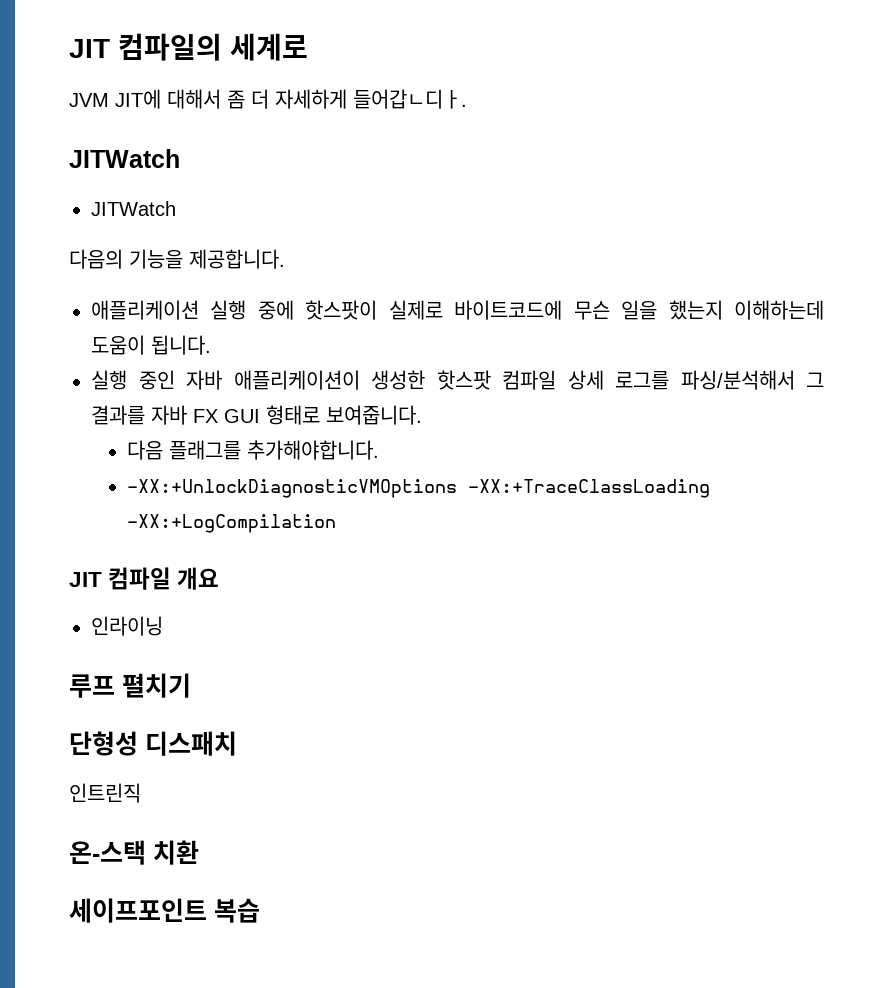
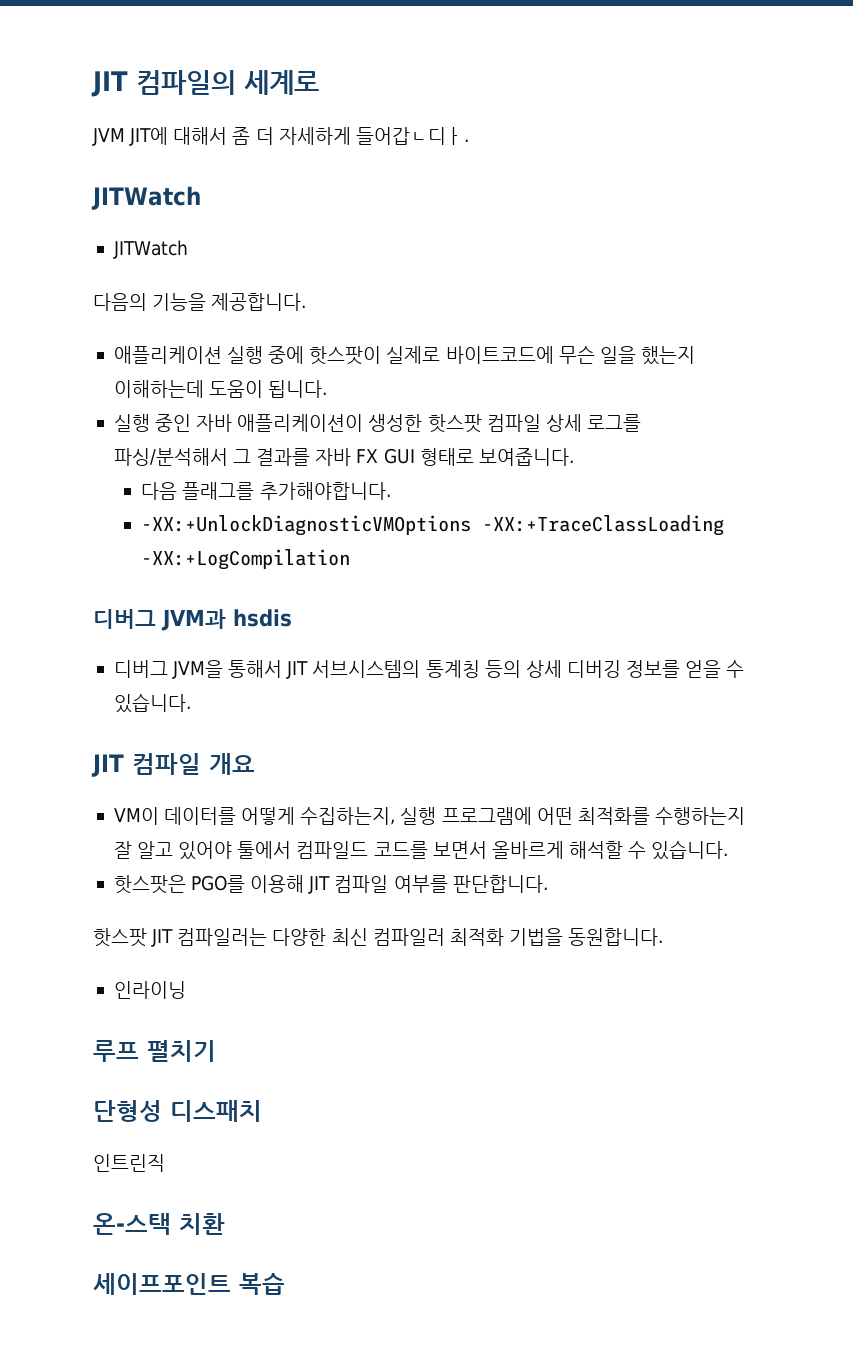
+ 디버그 JVM과 hsdis
+ 디버그 JVM을 통해서 JIT 서브시스템의 통계칭 등의 상세 디버깅 정보를 얻을 수 있습니다.
  JIT 컴파일 개요
+ VM이 데이터를 어떻게 수집하는지, 실행 프로그램에 어떤 최적화를 수행하는지 잘 알고 있어야 툴에서 컴파일드 코드를 보면서 올바르게 해석할 수 있습니다.
+ 핫스팟은 PGO를 이용해 JIT 컴파일 여부를 판단합니다.
+ 핫스팟 JIT 컴파일러는 다양한 최신 컴파일러 최적화 기법을 동원합니다.

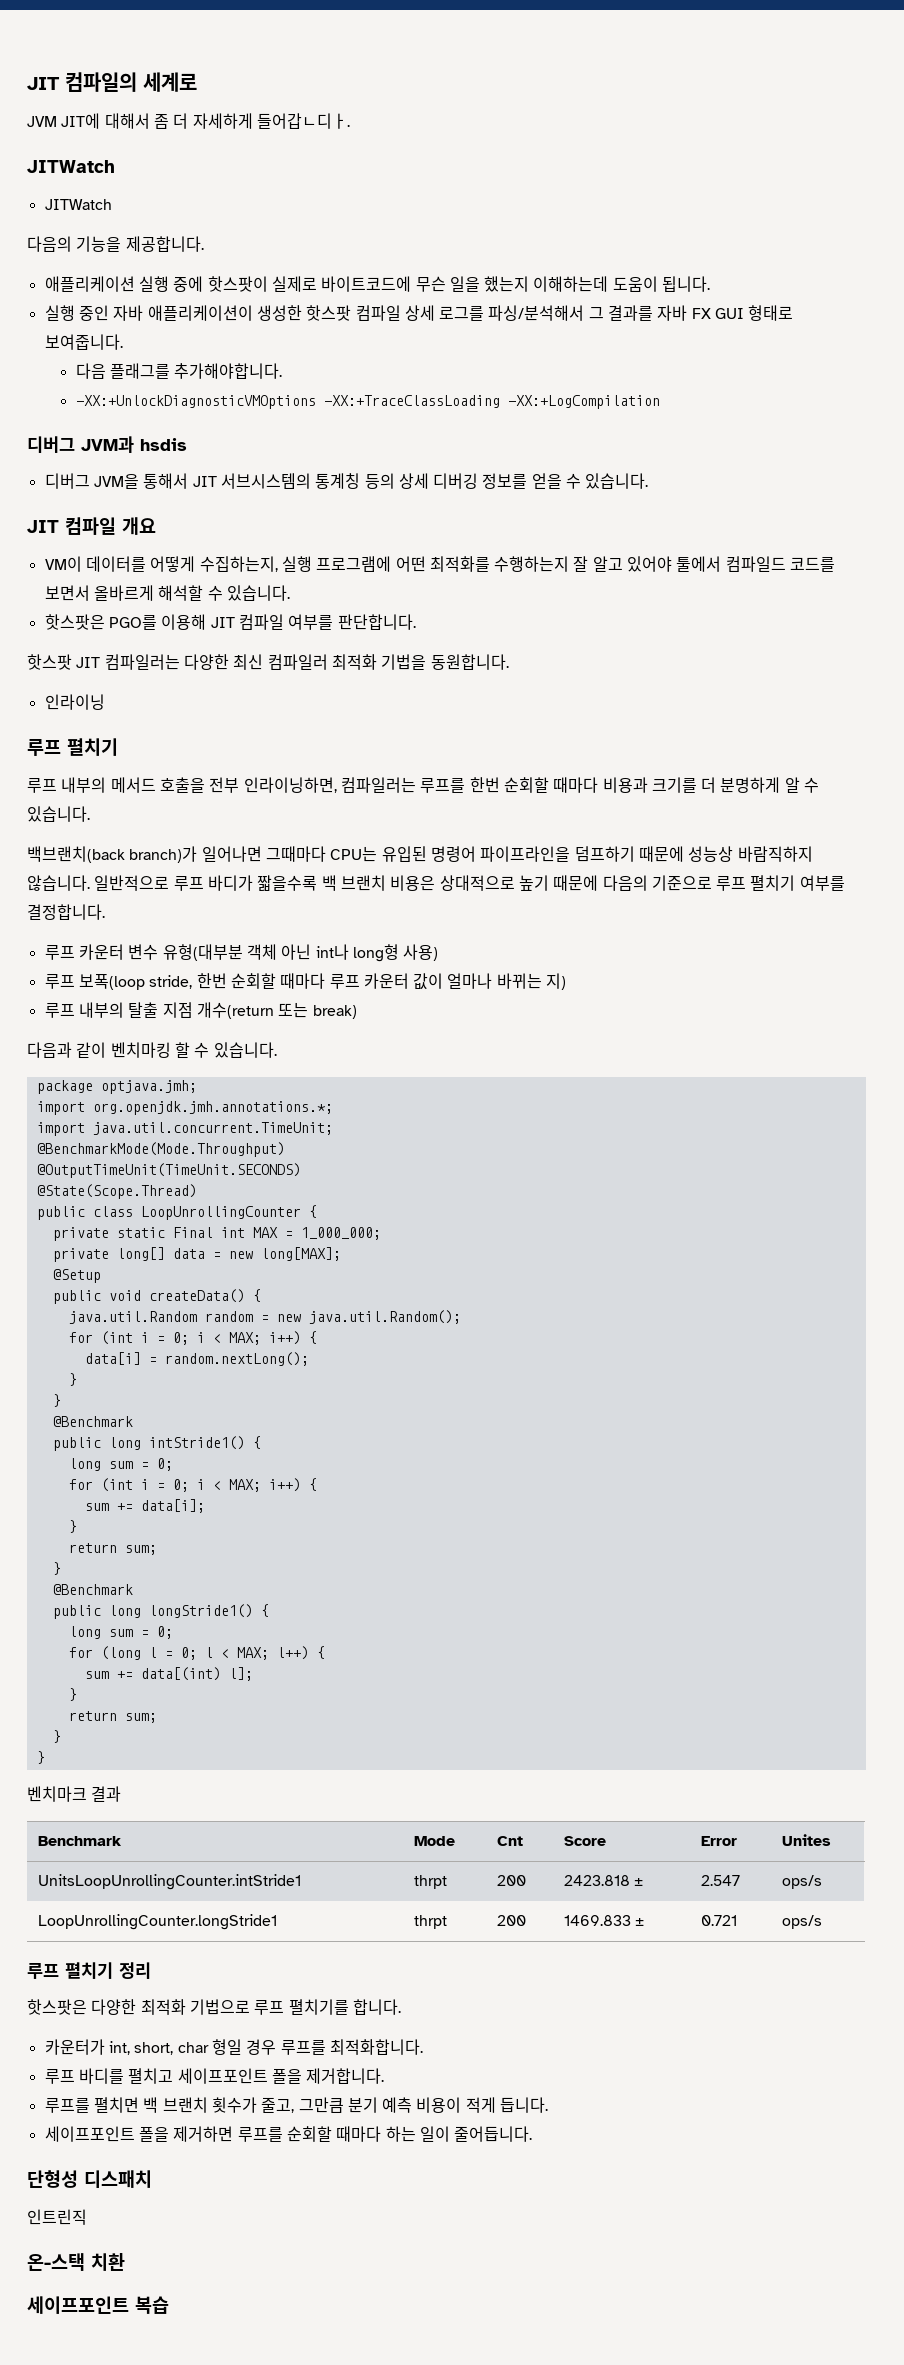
+ 루프 내부의 메서드 호출을 전부 인라이닝하면, 컴파일러는 루프를 한번 순회할 때마다 비용과 크기를 더 분명하게 알 수 있습니다.
+ 백브랜치(back branch)가 일어나면 그때마다 CPU는 유입된 명령어 파이프라인을 덤프하기 때문에 성능상 바람직하지 않습니다. 일반적으로 루프 바디가 짧을수록 백 브랜치 비용은 상대적으로 높기 때문에 다음의 기준으로 루프 펼치기 여부를 결정합니다.
+ 루프 카운터 변수 유형(대부분 객체 아닌 int나 long형 사용)
+ 루프 보폭(loop stride, 한번 순회할 때마다 루프 카운터 값이 얼마나 바뀌는 지)
+ 루프 내부의 탈출 지점 개수(return 또는 break)
+ 다음과 같이 벤치마킹 할 수 있습니다.
+ package optjava.jmh;
+ import org.openjdk.jmh.annotations.*;
+ import java.util.concurrent.TimeUnit;
+ @BenchmarkMode(Mode.Throughput)
+ @OutputTimeUnit(TimeUnit.SECONDS)
+ @State(Scope.Thread)
+ public class LoopUnrollingCounter {
+ private static Final int MAX = 1_000_000;
+ private long[] data = new long[MAX];
+ @Setup
+ public void createData() {
+ java.util.Random random = new java.util.Random();
+ for (int i = 0; i < MAX; i++) {
+ data[i] = random.nextLong();
+ }
+ }
+ @Benchmark
+ public long intStride1() {
+ long sum = 0;
+ for (int i = 0; i < MAX; i++) {
+ sum += data[i];
+ }
+ return sum;
+ }
+ @Benchmark
+ public long longStride1() {
+ long sum = 0;
+ for (long l = 0; l < MAX; l++) {
+ sum += data[(int) l];
+ }
+ return sum;
+ }
+ }
+ 벤치마크 결과
+ Benchmark | Mode | Cnt | Score | Error | Unites
+ UnitsLoopUnrollingCounter.intStride1 | thrpt | 200 | 2423.818 ± | 2.547 | ops/s
+ LoopUnrollingCounter.longStride1 | thrpt | 200 | 1469.833 ± | 0.721 | ops/s
+ 루프 펼치기 정리
+ 핫스팟은 다양한 최적화 기법으로 루프 펼치기를 합니다.
+ 카운터가 int, short, char 형일 경우 루프를 최적화합니다.
+ 루프 바디를 펼치고 세이프포인트 폴을 제거합니다.
+ 루프를 펼치면 백 브랜치 횟수가 줄고, 그만큼 분기 예측 비용이 적게 듭니다.
+ 세이프포인트 폴을 제거하면 루프를 순회할 때마다 하는 일이 줄어듭니다.

